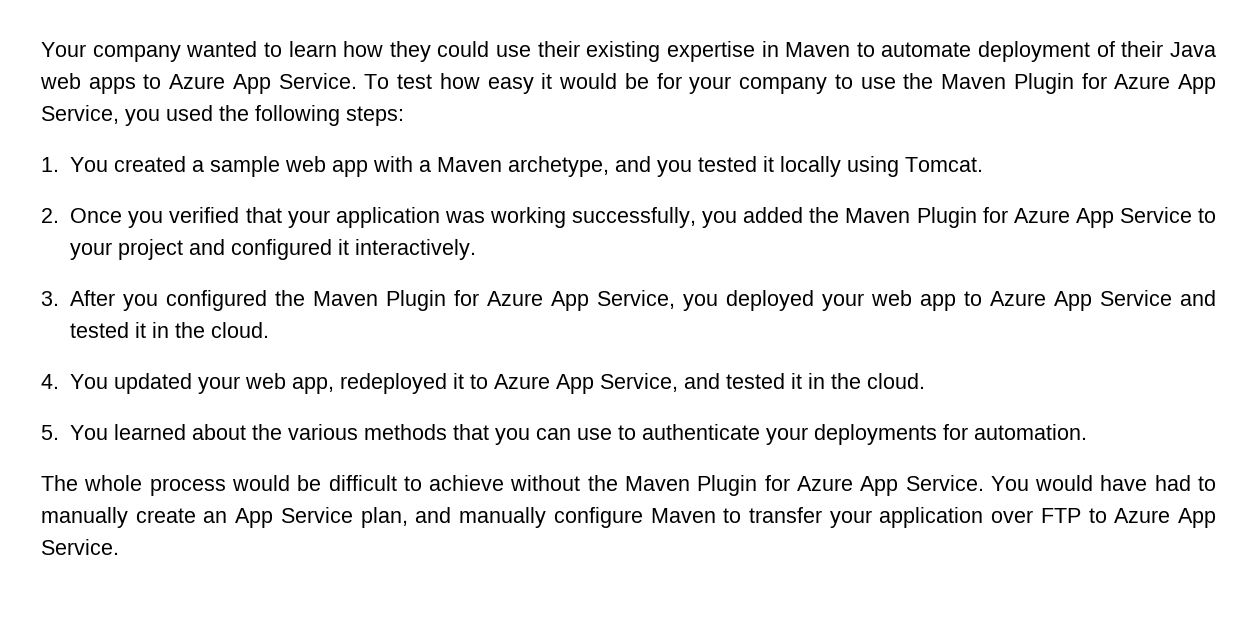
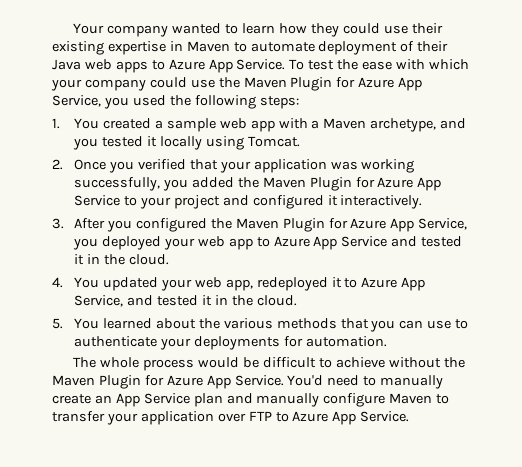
- To test how easy it would be for your company to use the Maven Plugin for Azure App Service, you used the following steps:
+ To test the ease with which your company could use the Maven Plugin for Azure App Service, you used the following steps:
- You would have had to manually create an App Service plan, and manually configure Maven to transfer your application over FTP to Azure App Service.
+ You'd need to manually create an App Service plan and manually configure Maven to transfer your application over FTP to Azure App Service.

